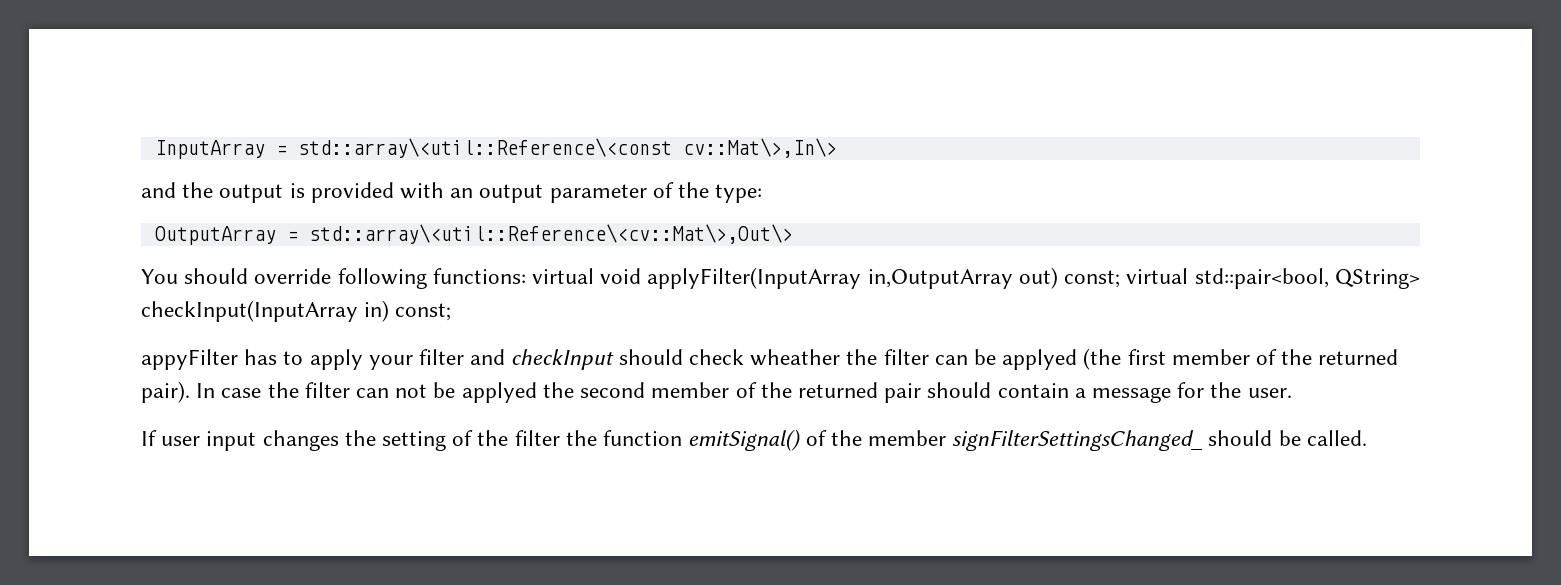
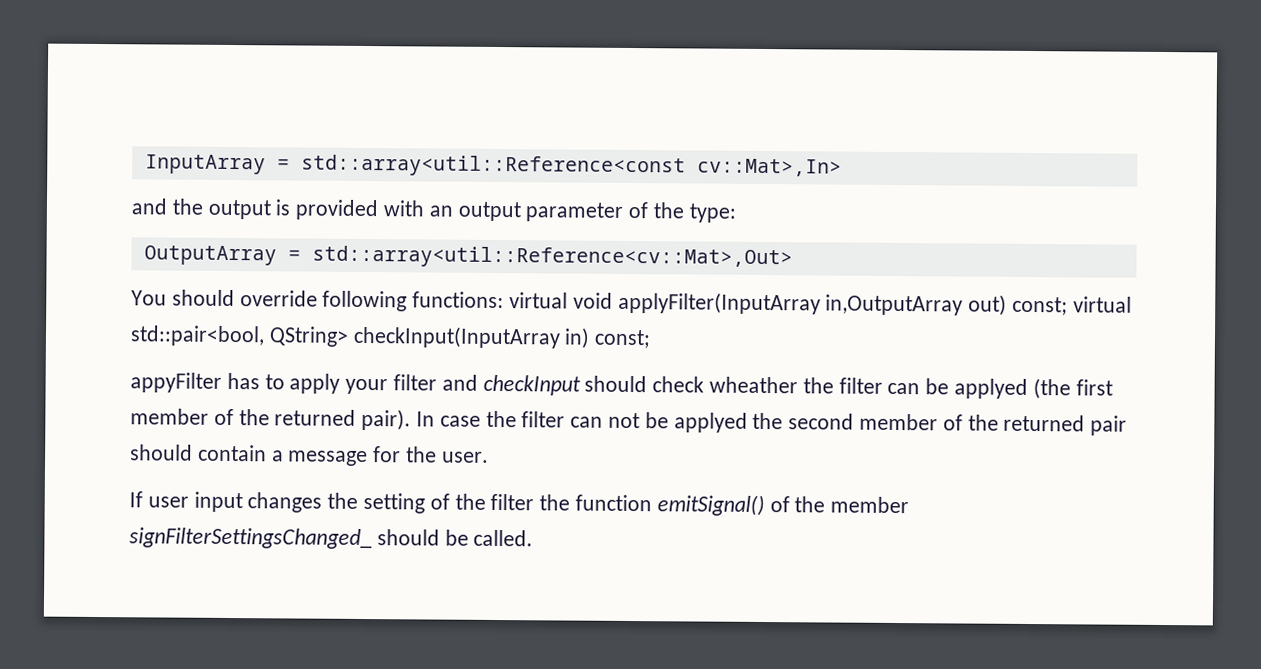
- InputArray = std::array\<util::Reference\<const cv::Mat\>,In\>
+ InputArray = std::array<util::Reference<const cv::Mat>,In>
- OutputArray = std::array\<util::Reference\<cv::Mat\>,Out\>
+ OutputArray = std::array<util::Reference<cv::Mat>,Out>

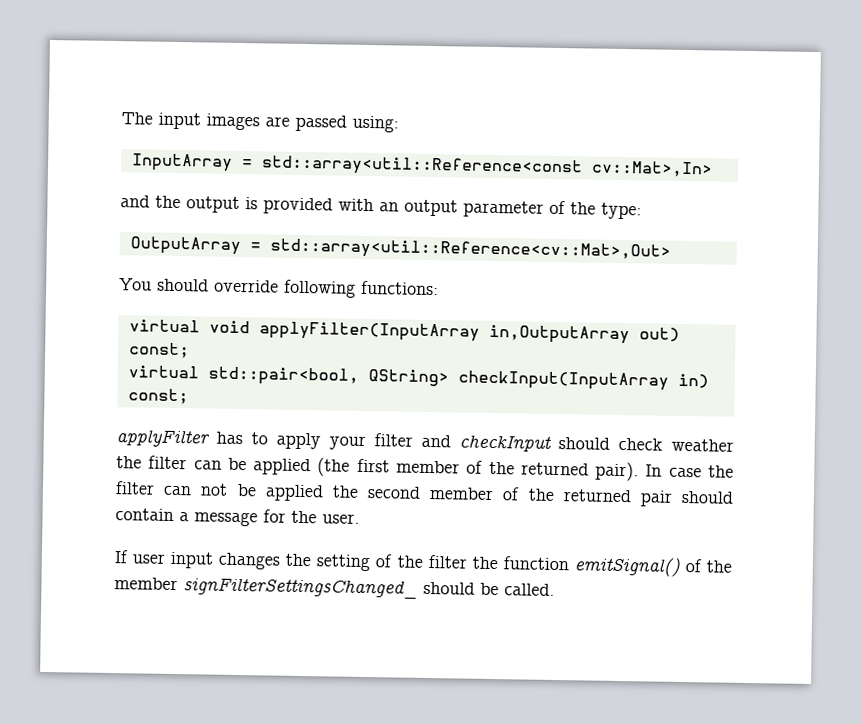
+ The input images are passed using:
- You should override following functions: virtual void applyFilter(InputArray in,OutputArray out) const; virtual std::pair<bool, QString> checkInput(InputArray in) const;
+ You should override following functions:
+ virtual void applyFilter(InputArray in,OutputArray out) const;
+ virtual std::pair<bool, QString> checkInput(InputArray in) const;
- appyFilter has to apply your filter and checkInput should check wheather the filter can be applyed (the first member of the returned pair).
+ applyFilter has to apply your filter and checkInput should check weather the filter can be applied (the first member of the returned pair).
- In case the filter can not be applyed the second member of the returned pair should contain a message for the user.
+ In case the filter can not be applied the second member of the returned pair should contain a message for the user.

